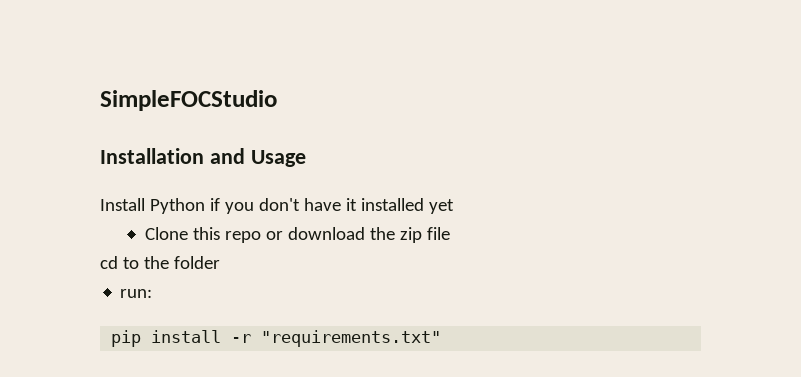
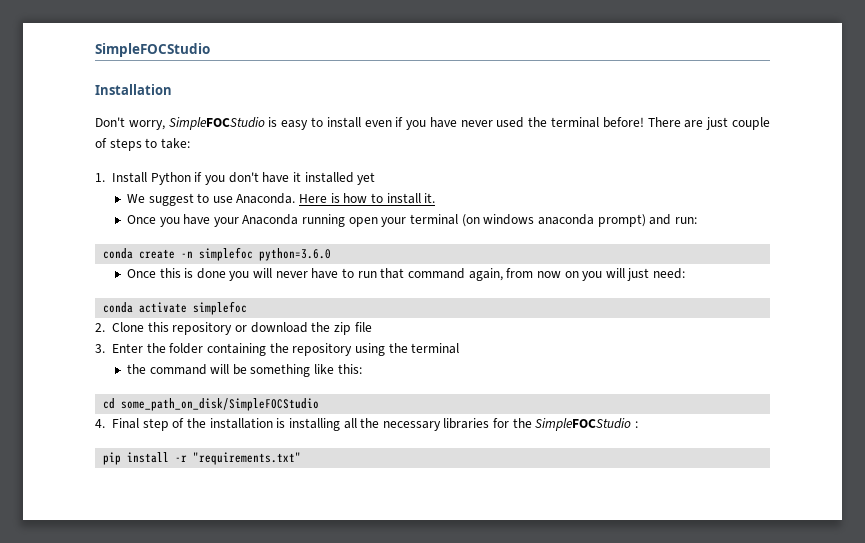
- Installation and Usage
- Install Python if you don't have it installed yet
+ Installation
+ Don't worry, SimpleFOCStudio is easy to install even if you have never used the terminal before! There are just couple of steps to take:
+ 1. Install Python if you don't have it installed yet
- Clone this repo or download the zip file
+ We suggest to use Anaconda. Here is how to install it.
+ Once you have your Anaconda running open your terminal (on windows anaconda prompt) and run:
+ conda create -n simplefoc python=3.6.0
+ Once this is done you will never have to run that command again, from now on you will just need:
+ conda activate simplefoc
+ 2. Clone this repository or download the zip file
- cd to the folder
- run:
+ 3. Enter the folder containing the repository using the terminal
+ the command will be something like this:
+ cd some_path_on_disk/SimpleFOCStudio
+ 4. Final step of the installation is installing all the necessary libraries for the SimpleFOCStudio :

